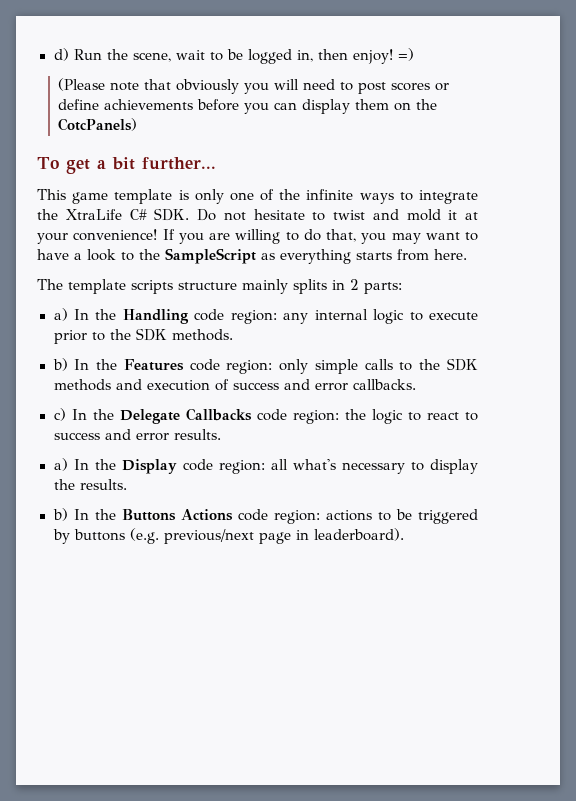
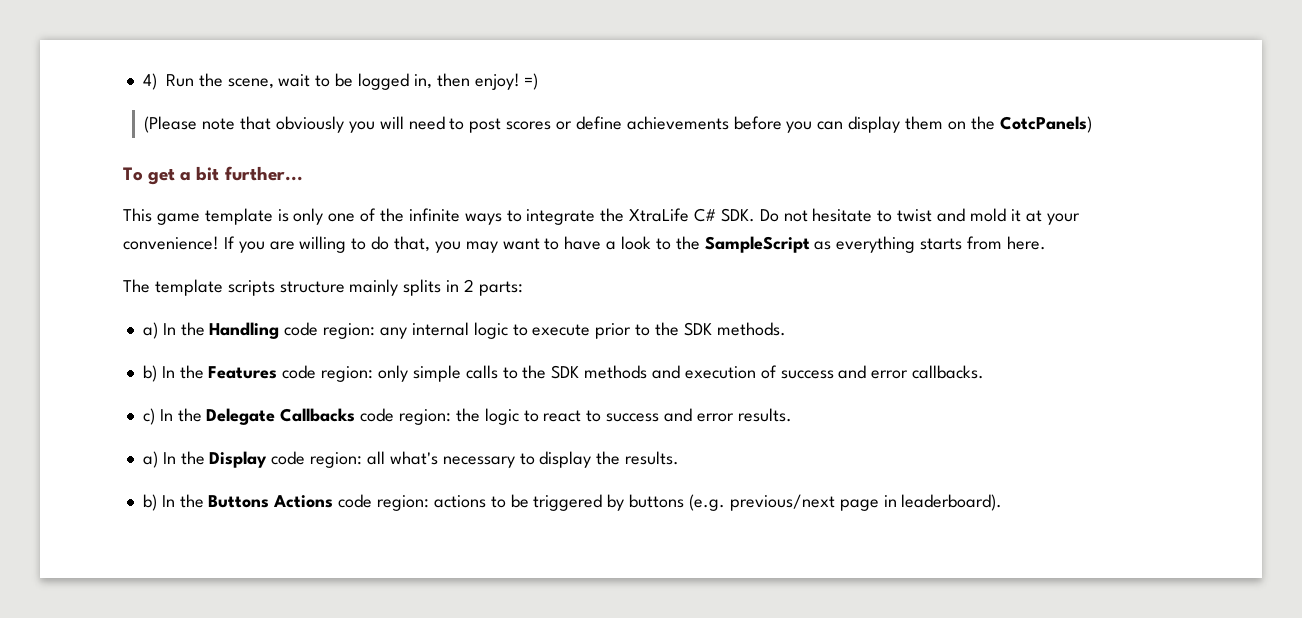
- d) Run the scene, wait to be logged in, then enjoy!
+ 4) Run the scene, wait to be logged in, then enjoy!

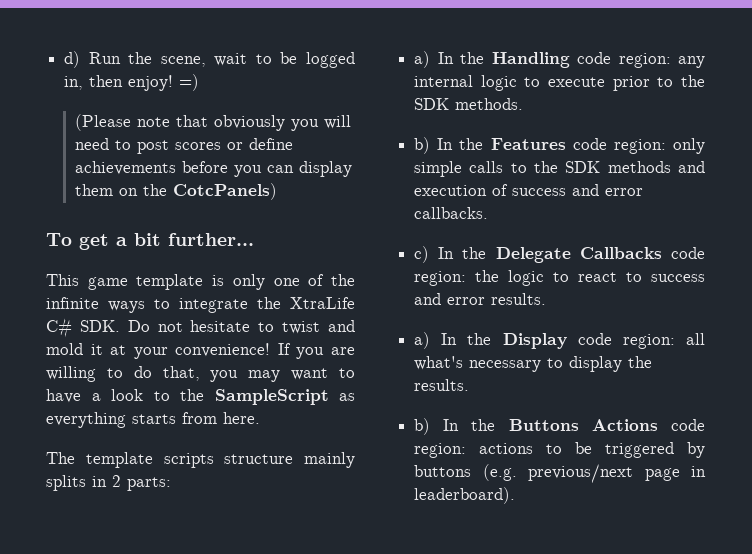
- 4) Run the scene, wait to be logged in, then enjoy!
+ d) Run the scene, wait to be logged in, then enjoy!

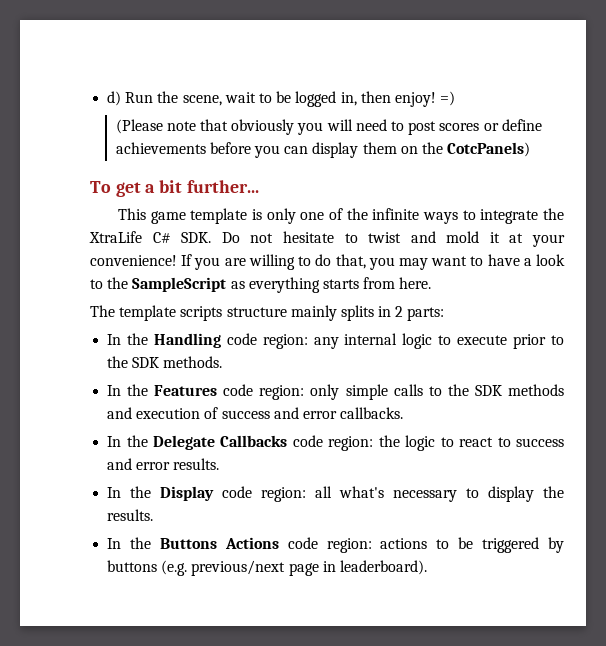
- a) In the Handling code region: any internal logic to execute prior to the SDK methods.
+ In the Handling code region: any internal logic to execute prior to the SDK methods.
- b) In the Features code region: only simple calls to the SDK methods and execution of success and error callbacks.
+ In the Features code region: only simple calls to the SDK methods and execution of success and error callbacks.
- c) In the Delegate Callbacks code region: the logic to react to success and error results.
+ In the Delegate Callbacks code region: the logic to react to success and error results.
- a) In the Display code region: all what's necessary to display the results.
+ In the Display code region: all what's necessary to display the results.
- b) In the Buttons Actions code region: actions to be triggered by buttons (e.g. previous/next page in leaderboard).
+ In the Buttons Actions code region: actions to be triggered by buttons (e.g. previous/next page in leaderboard).

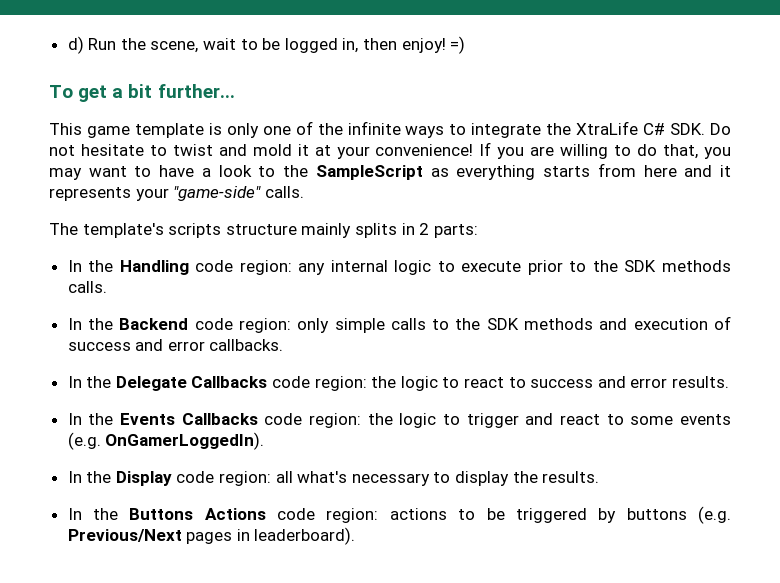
- (Please note that obviously you will need to post scores or define achievements before you can display them on the CotcPanels)
- If you are willing to do that, you may want to have a look to the SampleScript as everything starts from here.
+ If you are willing to do that, you may want to have a look to the SampleScript as everything starts from here and it represents your "game-side" calls.
- The template scripts structure mainly splits in 2 parts:
+ The template's scripts structure mainly splits in 2 parts:
- In the Handling code region: any internal logic to execute prior to the SDK methods.
- In the Features code region: only simple calls to the SDK methods and execution of success and error callbacks.
+ In the Handling code region: any internal logic to execute prior to the SDK methods calls.
+ In the Backend code region: only simple calls to the SDK methods and execution of success and error callbacks.
+ In the Events Callbacks code region: the logic to trigger and react to some events (e.g. OnGamerLoggedIn).
- In the Buttons Actions code region: actions to be triggered by buttons (e.g. previous/next page in leaderboard).
+ In the Buttons Actions code region: actions to be triggered by buttons (e.g. Previous/Next pages in leaderboard).

